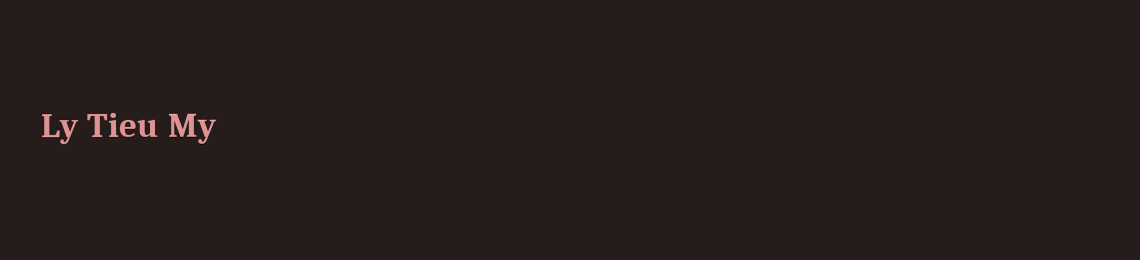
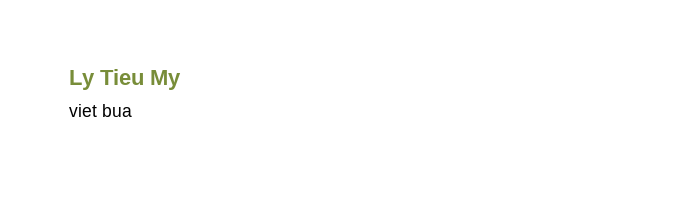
+ viet bua

